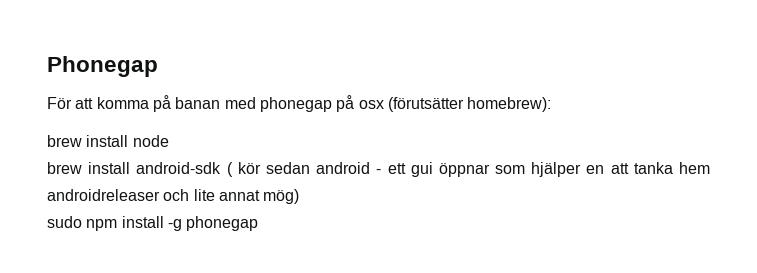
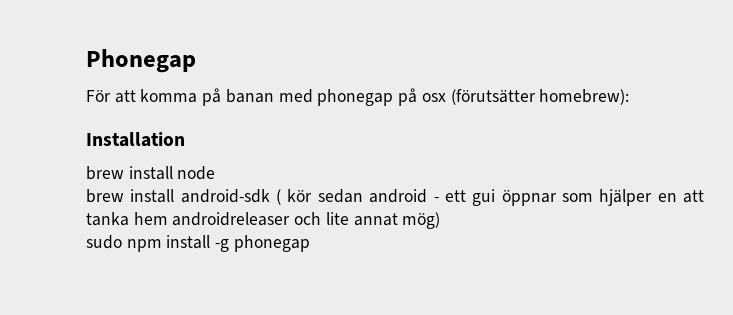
+ Installation

